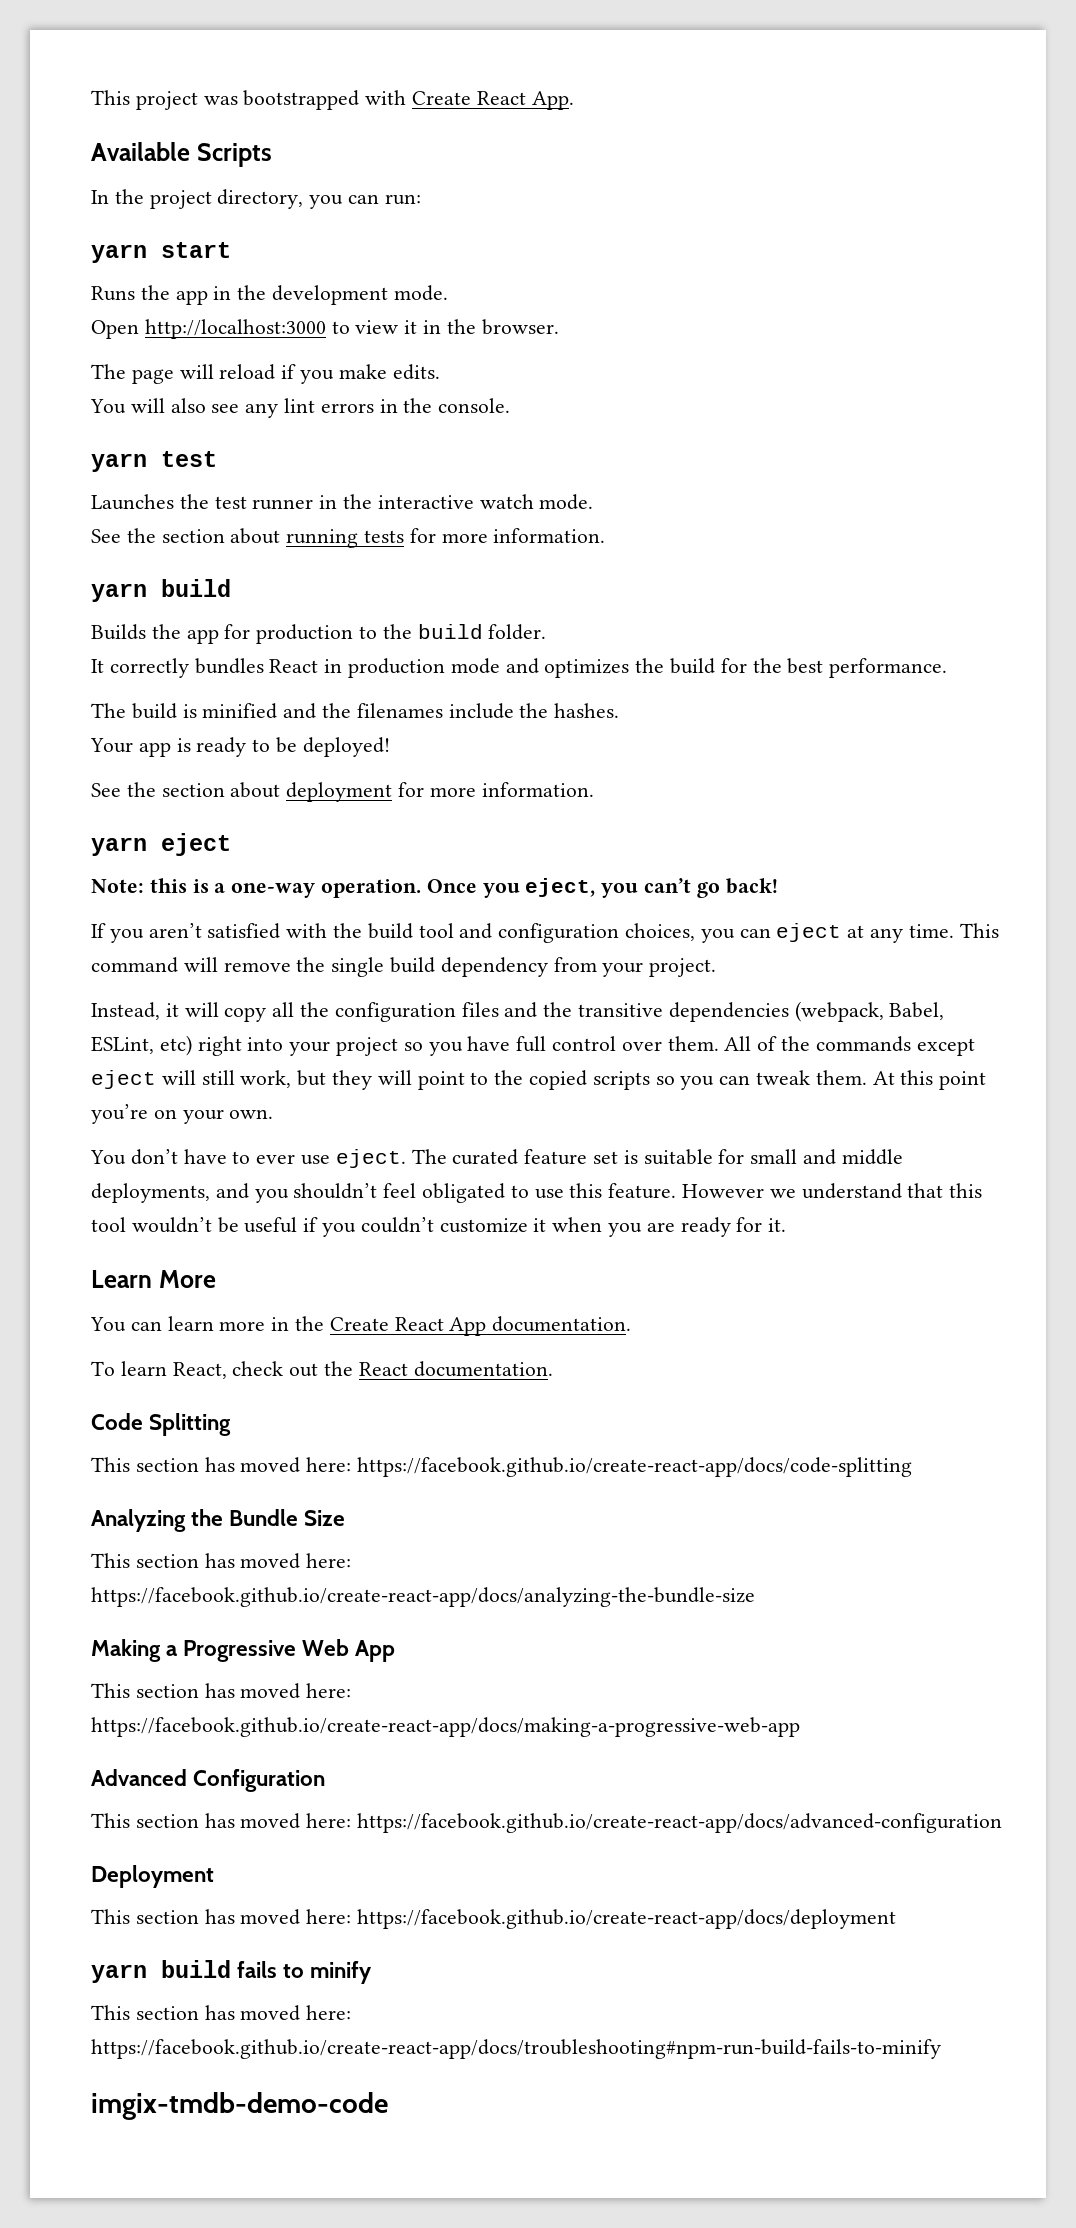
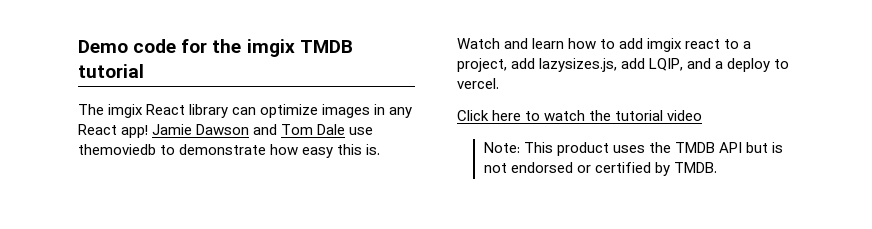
- This project was bootstrapped with Create React App.
- Available Scripts
- In the project directory, you can run:
- yarn start
- Runs the app in the development mode.
- Open http://localhost:3000 to view it in the browser.
- The page will reload if you make edits.
- You will also see any lint errors in the console.
- yarn test
- Launches the test runner in the interactive watch mode.
- See the section about running tests for more information.
- yarn build
- Builds the app for production to the build folder.
- It correctly bundles React in production mode and optimizes the build for the best performance.
- The build is minified and the filenames include the hashes.
- Your app is ready to be deployed!
- See the section about deployment for more information.
- yarn eject
- Note: this is a one-way operation. Once you eject, you can’t go back!
- If you aren’t satisfied with the build tool and configuration choices, you can eject at any time. This command will remove the single build dependency from your project.
- Instead, it will copy all the configuration files and the transitive dependencies (webpack, Babel, ESLint, etc) right into your project so you have full control over them. All of the commands except eject will still work, but they will point to the copied scripts so you can tweak them. At this point you’re on your own.
- You don’t have to ever use eject. The curated feature set is suitable for small and middle deployments, and you shouldn’t feel obligated to use this feature. However we understand that this tool wouldn’t be useful if you couldn’t customize it when you are ready for it.
- Learn More
- You can learn more in the Create React App documentation.
- To learn React, check out the React documentation.
- Code Splitting
- This section has moved here: https://facebook.github.io/create-react-app/docs/code-splitting
- Analyzing the Bundle Size
- This section has moved here: https://facebook.github.io/create-react-app/docs/analyzing-the-bundle-size
- Making a Progressive Web App
- This section has moved here: https://facebook.github.io/create-react-app/docs/making-a-progressive-web-app
- Advanced Configuration
- This section has moved here: https://facebook.github.io/create-react-app/docs/advanced-configuration
- Deployment
- This section has moved here: https://facebook.github.io/create-react-app/docs/deployment
- yarn build fails to minify
- This section has moved here: https://facebook.github.io/create-react-app/docs/troubleshooting#npm-run-build-fails-to-minify
- imgix-tmdb-demo-code
+ Demo code for the imgix TMDB tutorial
+ The imgix React library can optimize images in any React app! Jamie Dawson and Tom Dale use themoviedb to demonstrate how easy this is. Watch and learn how to add imgix react to a project, add lazysizes.js, add LQIP, and a deploy to vercel.
+ Click here to watch the tutorial video
+ Note: This product uses the TMDB API but is not endorsed or certified by TMDB.

